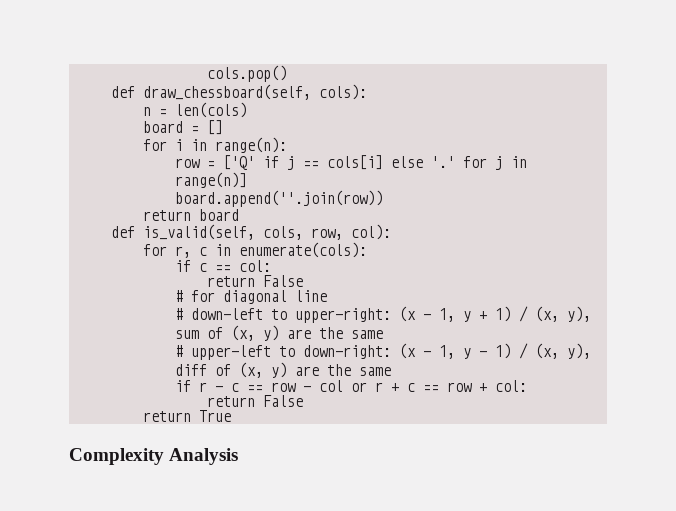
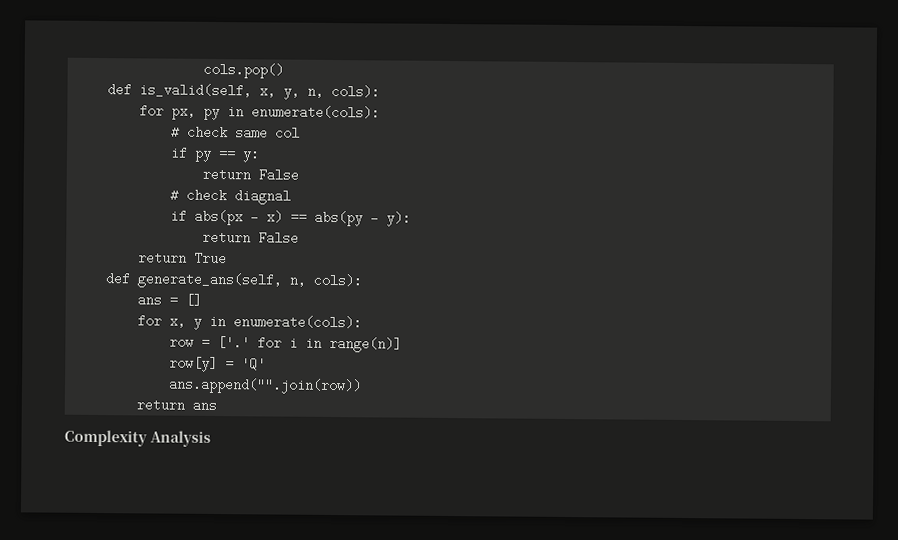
- def draw_chessboard(self, cols):
- n = len(cols)
- board = []
- for i in range(n):
- row = ['Q' if j == cols[i] else '.' for j in range(n)]
- board.append(''.join(row))
- return board
- def is_valid(self, cols, row, col):
- for r, c in enumerate(cols):
- if c == col:
+ def is_valid(self, x, y, n, cols):
+ for px, py in enumerate(cols):
+ # check same col
+ if py == y:
  return False
- # for diagonal line
- # down-left to upper-right: (x - 1, y + 1) / (x, y), sum of (x, y) are the same
- # upper-left to down-right: (x - 1, y - 1) / (x, y), diff of (x, y) are the same
- if r - c == row - col or r + c == row + col:
+ # check diagnal
+ if abs(px - x) == abs(py - y):
  return False
  return True
+ def generate_ans(self, n, cols):
+ ans = []
+ for x, y in enumerate(cols):
+ row = ['.' for i in range(n)]
+ row[y] = 'Q'
+ ans.append("".join(row))
+ return ans

